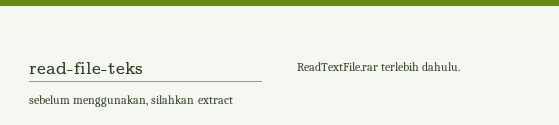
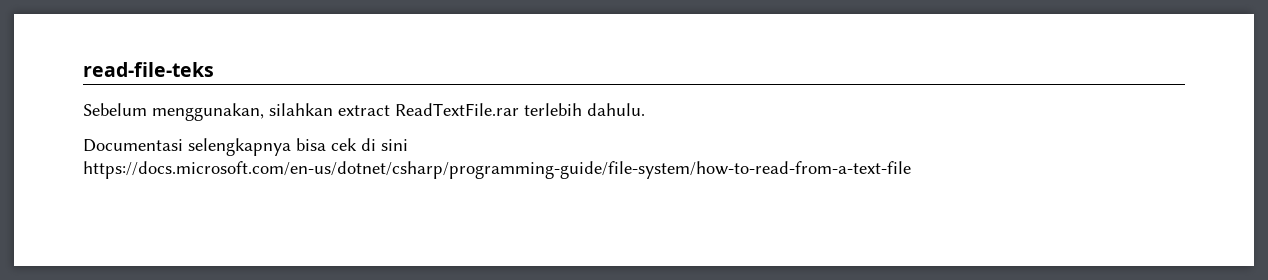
- sebelum menggunakan, silahkan extract ReadTextFile.rar terlebih dahulu.
+ Sebelum menggunakan, silahkan extract ReadTextFile.rar terlebih dahulu.
+ Documentasi selengkapnya bisa cek di sini https://docs.microsoft.com/en-us/dotnet/csharp/programming-guide/file-system/how-to-read-from-a-text-file

